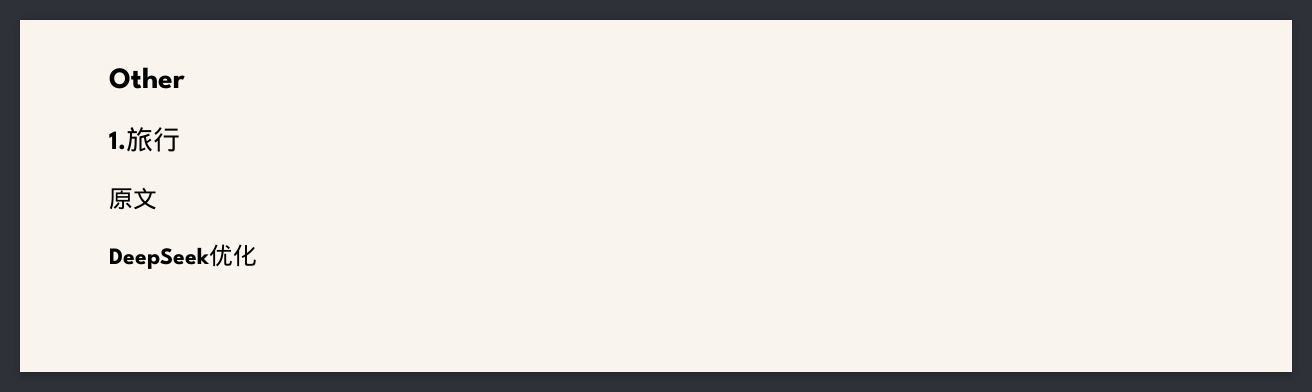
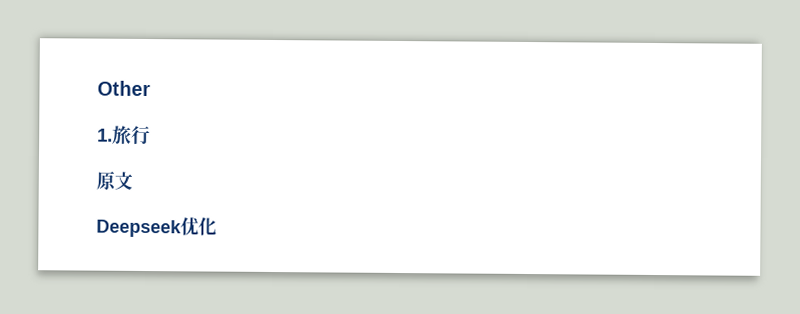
- DeepSeek优化
+ Deepseek优化

